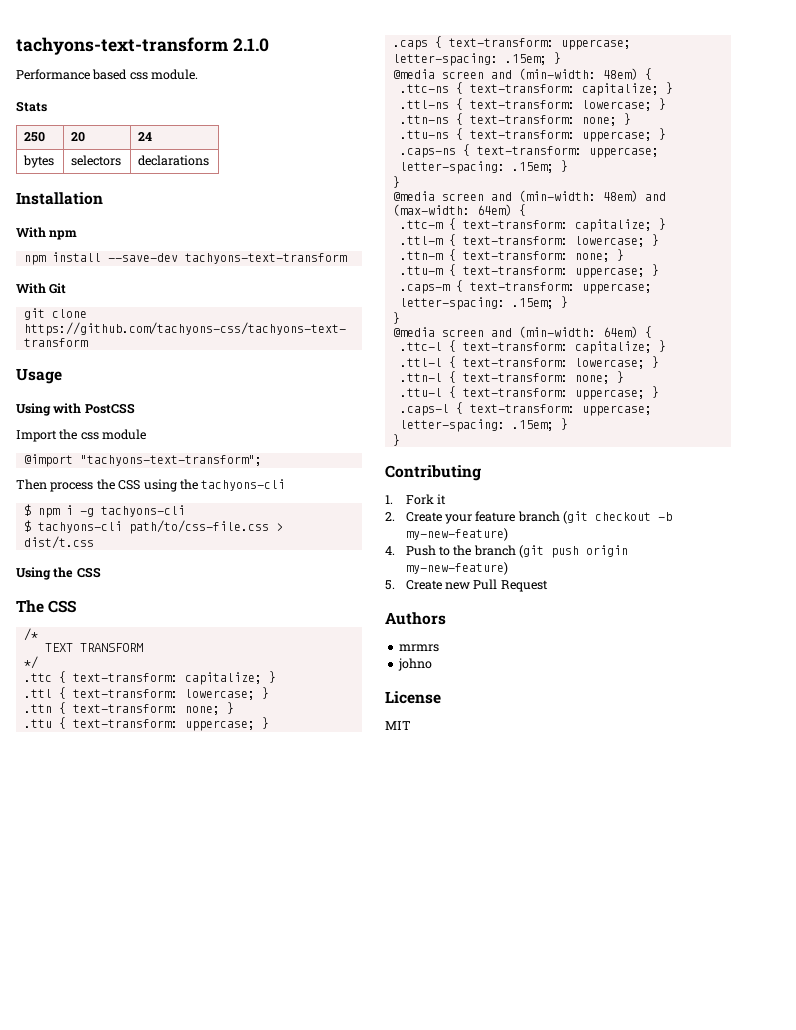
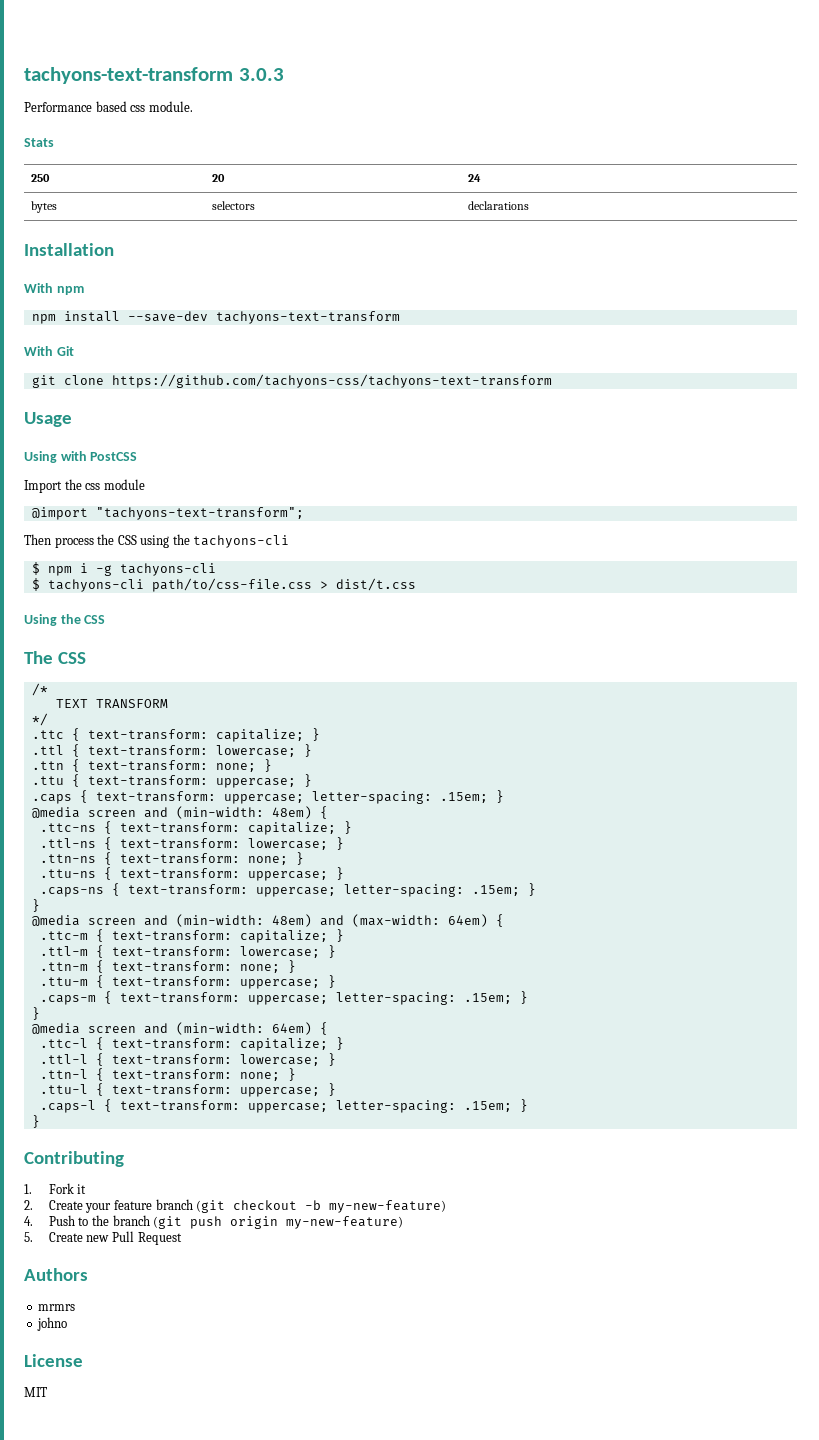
- tachyons-text-transform 2.1.0
+ tachyons-text-transform 3.0.3

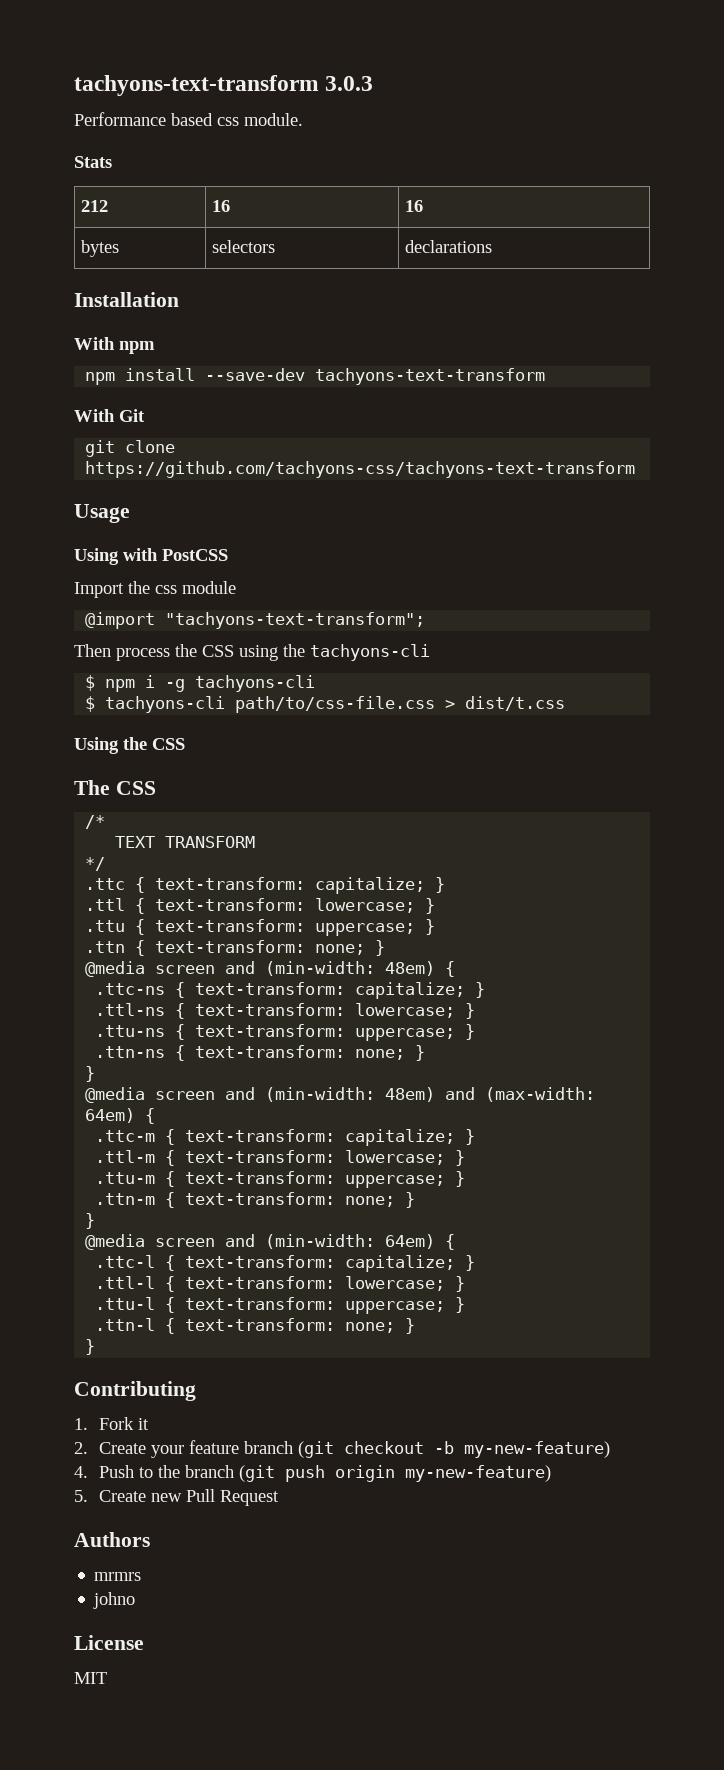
- 250 | 20 | 24
+ 212 | 16 | 16
- .ttn { text-transform: none; }
- .caps { text-transform: uppercase; letter-spacing: .15em; }
+ .ttn { text-transform: none; }
- .ttn-ns { text-transform: none; }
- .caps-ns { text-transform: uppercase; letter-spacing: .15em; }
+ .ttn-ns { text-transform: none; }
- .ttn-m { text-transform: none; }
- .caps-m { text-transform: uppercase; letter-spacing: .15em; }
+ .ttn-m { text-transform: none; }
- .ttn-l { text-transform: none; }
- .caps-l { text-transform: uppercase; letter-spacing: .15em; }
+ .ttn-l { text-transform: none; }

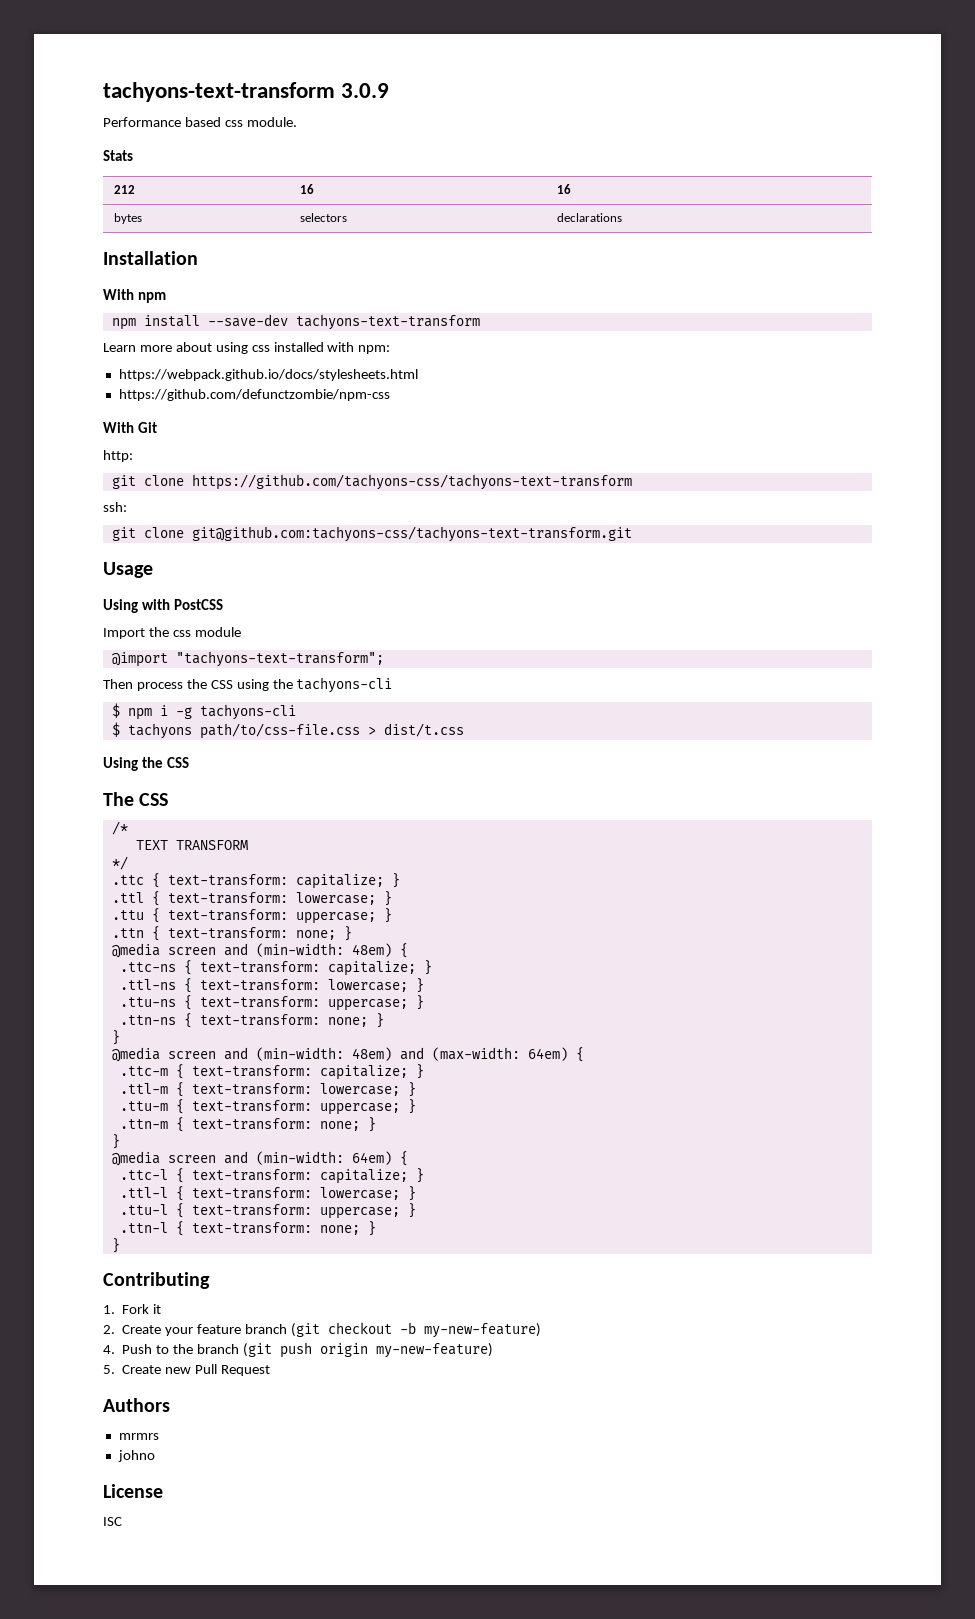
- tachyons-text-transform 3.0.3
+ tachyons-text-transform 3.0.9
+ Learn more about using css installed with npm:
+ https://webpack.github.io/docs/stylesheets.html
+ https://github.com/defunctzombie/npm-css
+ http:
+ ssh:
+ git clone git@github.com:tachyons-css/tachyons-text-transform.git
- $ tachyons-cli path/to/css-file.css > dist/t.css
+ $ tachyons path/to/css-file.css > dist/t.css
- MIT
+ ISC

